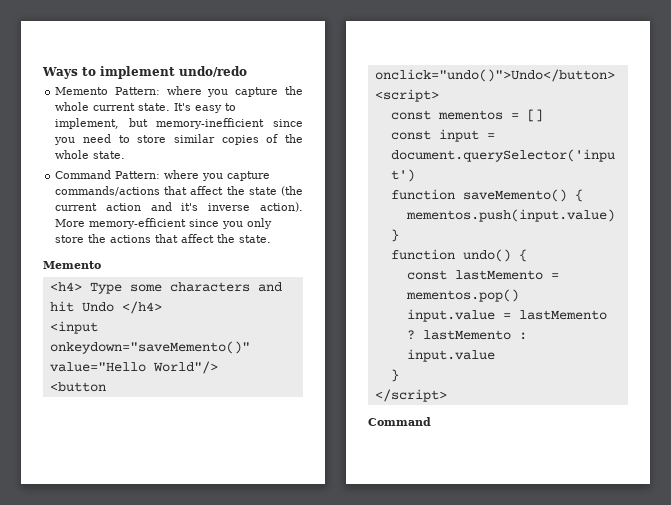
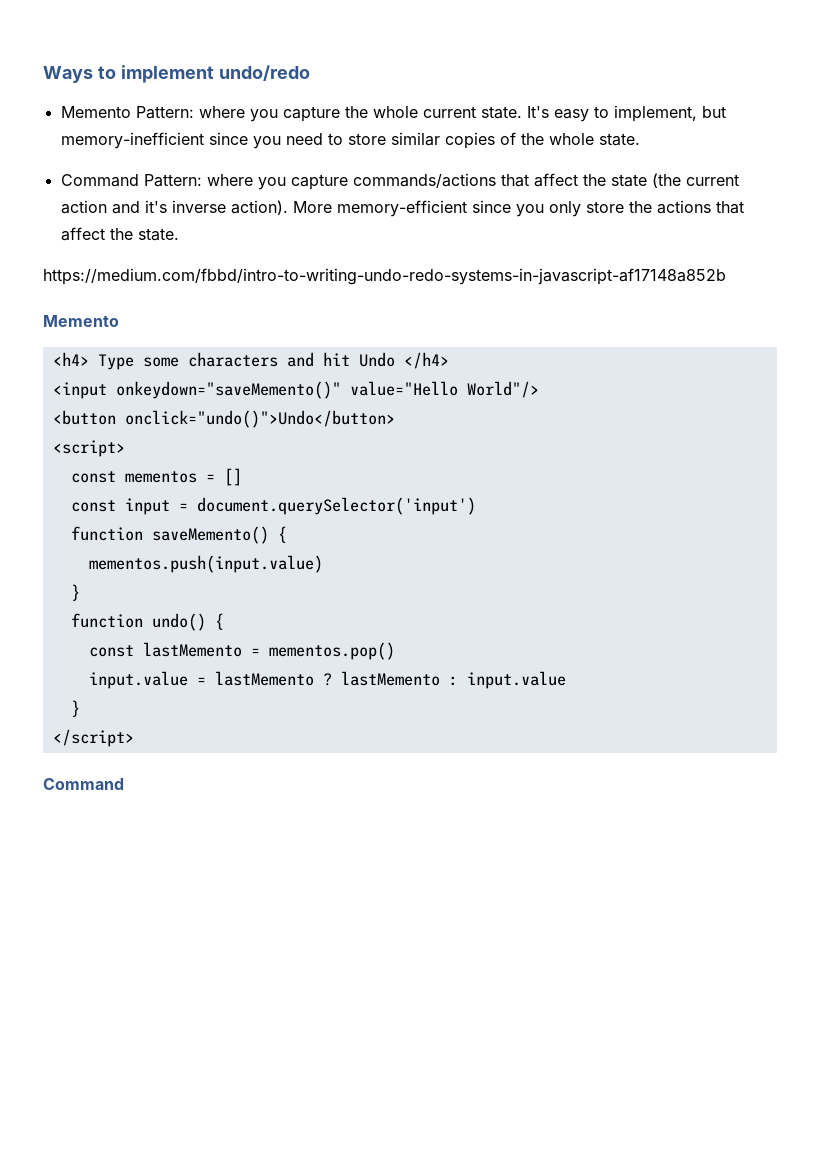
+ https://medium.com/fbbd/intro-to-writing-undo-redo-systems-in-javascript-af17148a852b

